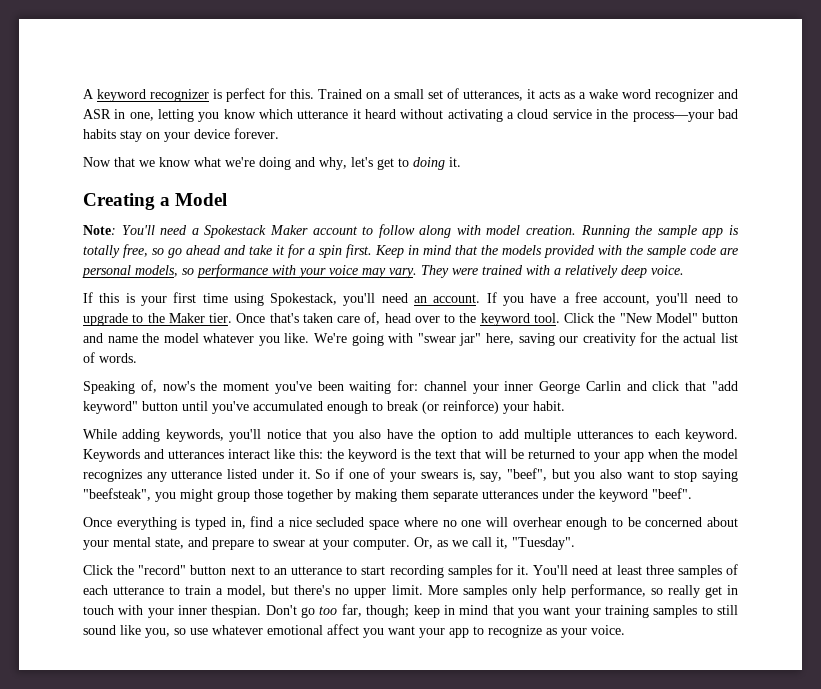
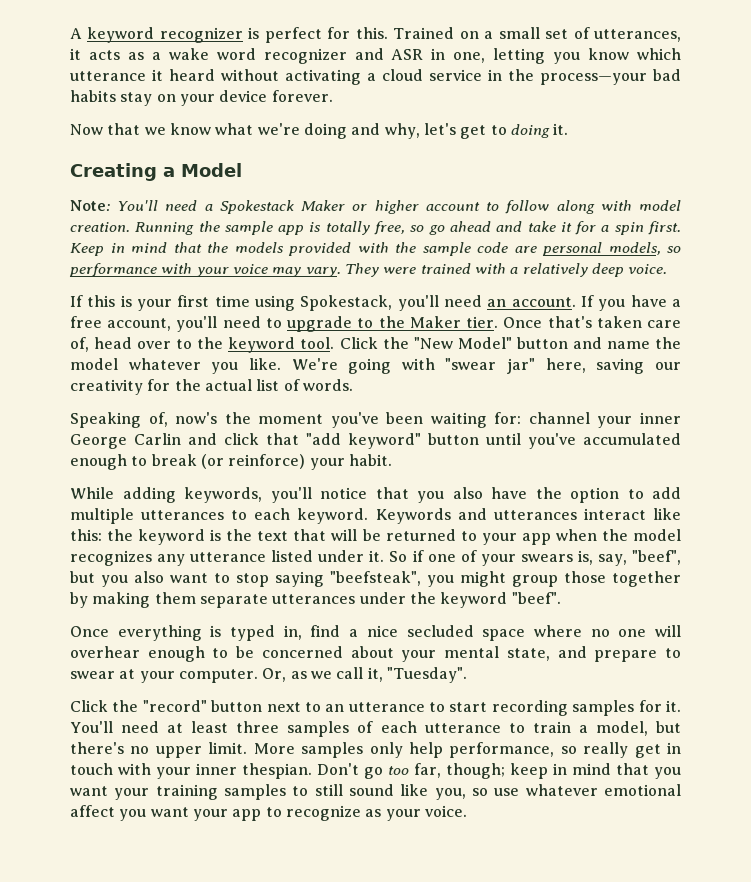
- Note: You'll need a Spokestack Maker account to follow along with model creation.
+ Note: You'll need a Spokestack Maker or higher account to follow along with model creation.

